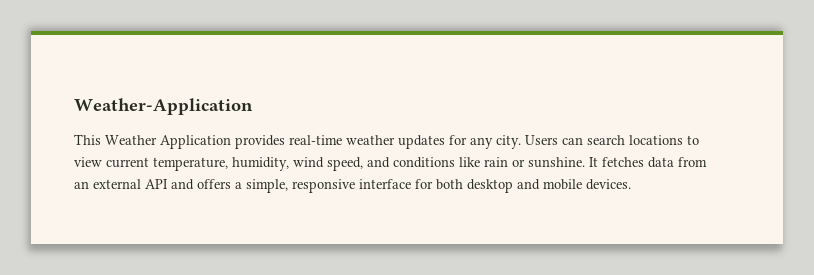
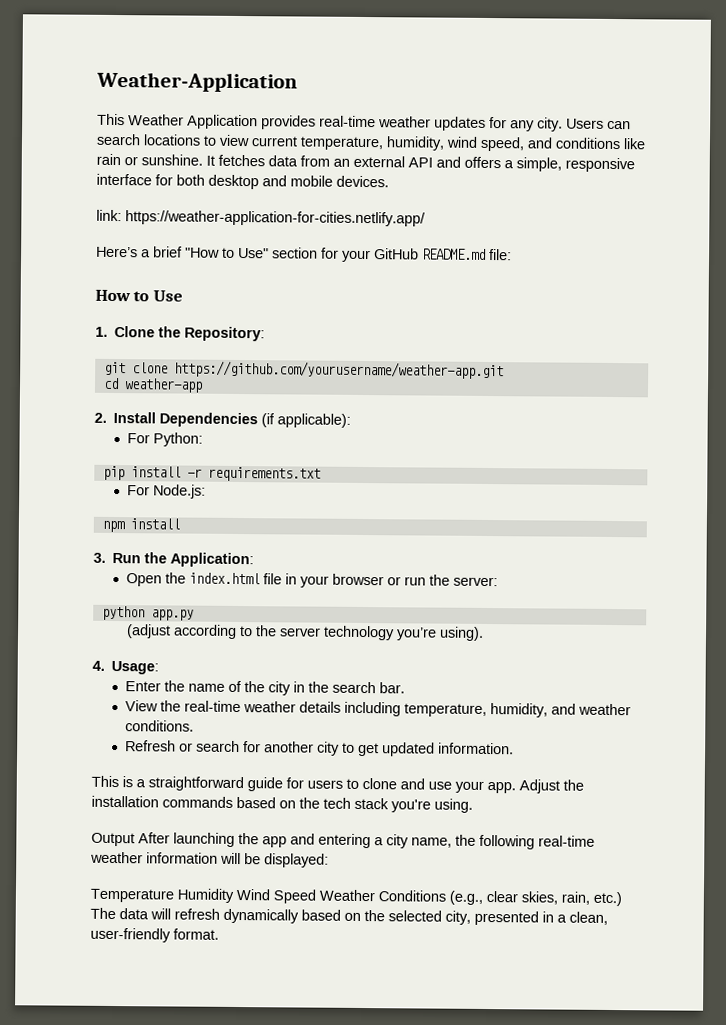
+ link: https://weather-application-for-cities.netlify.app/
+ Here’s a brief "How to Use" section for your GitHub README.md file:
+ How to Use
+ 1. Clone the Repository:
+ git clone https://github.com/yourusername/weather-app.git
+ cd weather-app
+ 2. Install Dependencies (if applicable):
+ For Python:
+ pip install -r requirements.txt
+ For Node.js:
+ npm install
+ 3. Run the Application:
+ Open the index.html file in your browser or run the server:
+ python app.py
+ (adjust according to the server technology you’re using).
+ 4. Usage:
+ Enter the name of the city in the search bar.
+ View the real-time weather details including temperature, humidity, and weather conditions.
+ Refresh or search for another city to get updated information.
+ This is a straightforward guide for users to clone and use your app. Adjust the installation commands based on the tech stack you're using.
+ Output After launching the app and entering a city name, the following real-time weather information will be displayed:
+ Temperature Humidity Wind Speed Weather Conditions (e.g., clear skies, rain, etc.) The data will refresh dynamically based on the selected city, presented in a clean, user-friendly format.

